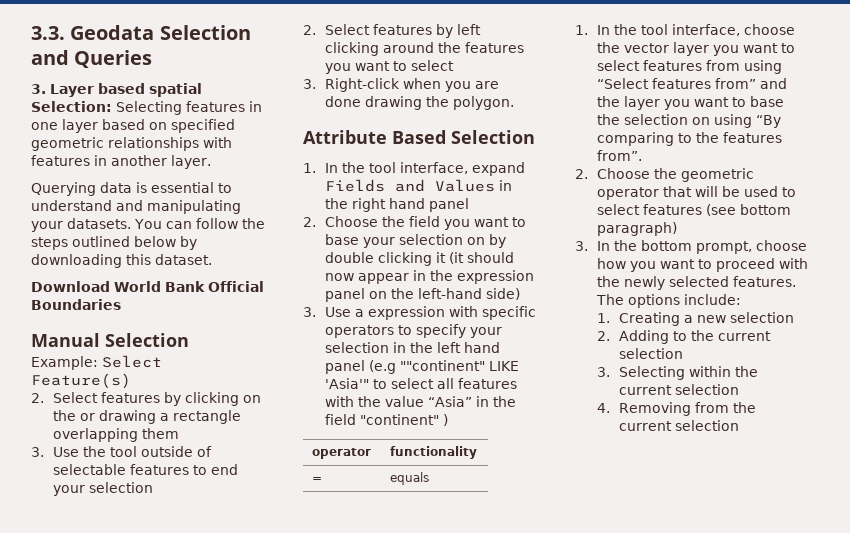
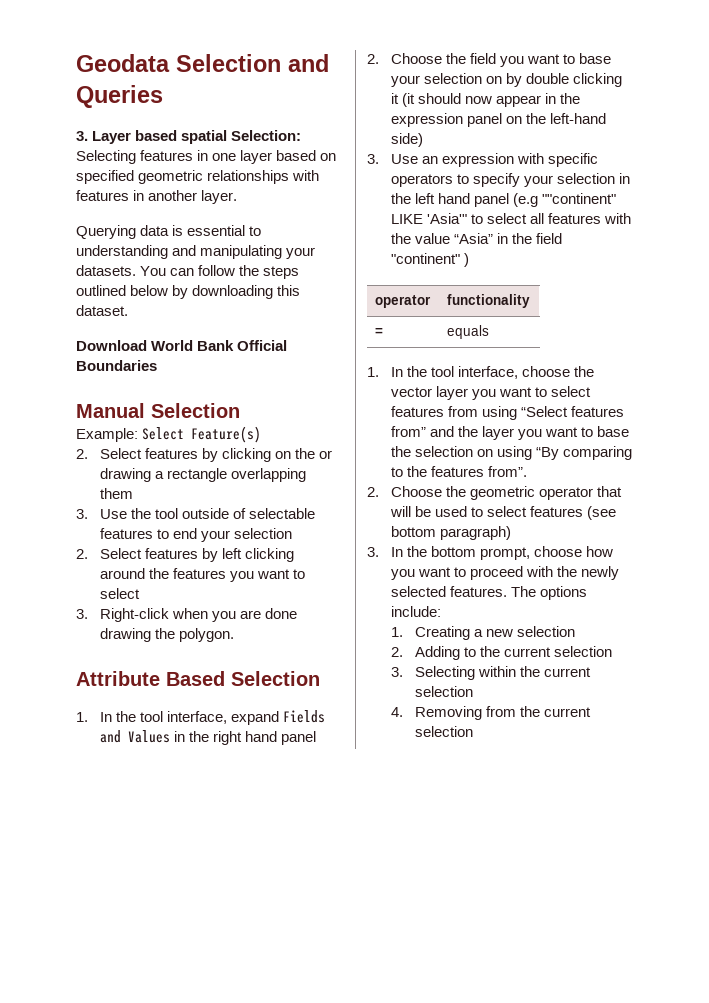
- 3.3. Geodata Selection and Queries
+ Geodata Selection and Queries
- Querying data is essential to understand and manipulating your datasets.
+ Querying data is essential to understanding and manipulating your datasets.
- 3. Use a expression with specific operators to specify your selection in the left hand panel (e.g ""continent" LIKE 'Asia'" to select all features with the value “Asia” in the field "continent" )
+ 3. Use an expression with specific operators to specify your selection in the left hand panel (e.g ""continent" LIKE 'Asia'" to select all features with the value “Asia” in the field "continent" )

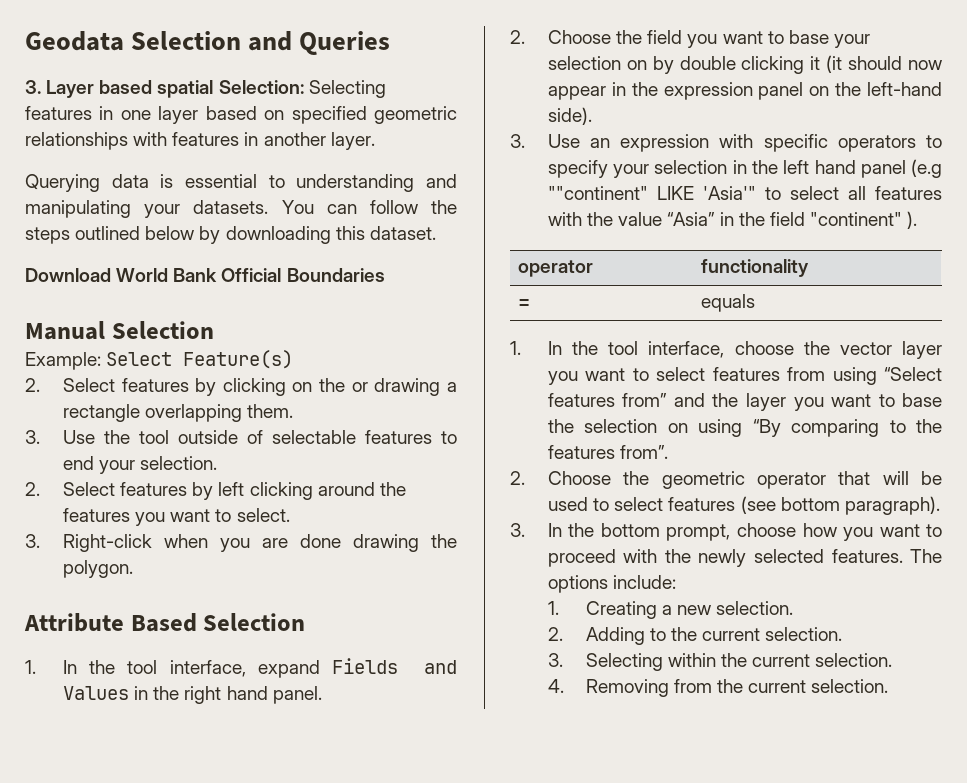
- 2. Select features by clicking on the or drawing a rectangle overlapping them
+ 2. Select features by clicking on the or drawing a rectangle overlapping them.
- 3. Use the tool outside of selectable features to end your selection
+ 3. Use the tool outside of selectable features to end your selection.
- 2. Select features by left clicking around the features you want to select
+ 2. Select features by left clicking around the features you want to select.
- 1. In the tool interface, expand Fields and Values in the right hand panel
+ 1. In the tool interface, expand Fields and Values in the right hand panel.
- 2. Choose the field you want to base your selection on by double clicking it (it should now appear in the expression panel on the left-hand side)
+ 2. Choose the field you want to base your selection on by double clicking it (it should now appear in the expression panel on the left-hand side).
- 3. Use an expression with specific operators to specify your selection in the left hand panel (e.g ""continent" LIKE 'Asia'" to select all features with the value “Asia” in the field "continent" )
+ 3. Use an expression with specific operators to specify your selection in the left hand panel (e.g ""continent" LIKE 'Asia'" to select all features with the value “Asia” in the field "continent" ).
- 2. Choose the geometric operator that will be used to select features (see bottom paragraph)
+ 2. Choose the geometric operator that will be used to select features (see bottom paragraph).
- 1. Creating a new selection
+ 1. Creating a new selection.
- 2. Adding to the current selection
+ 2. Adding to the current selection.
- 3. Selecting within the current selection
+ 3. Selecting within the current selection.
- 4. Removing from the current selection
+ 4. Removing from the current selection.

